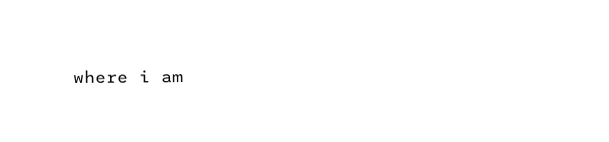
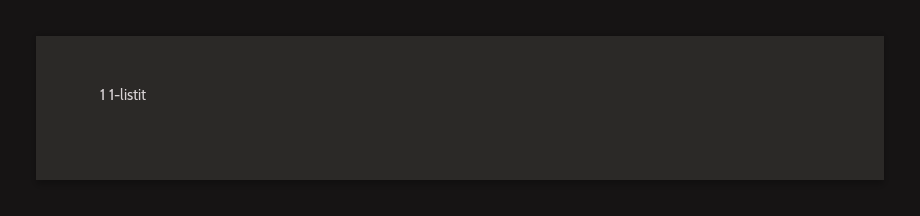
- where i am
+ 1 1-listit

